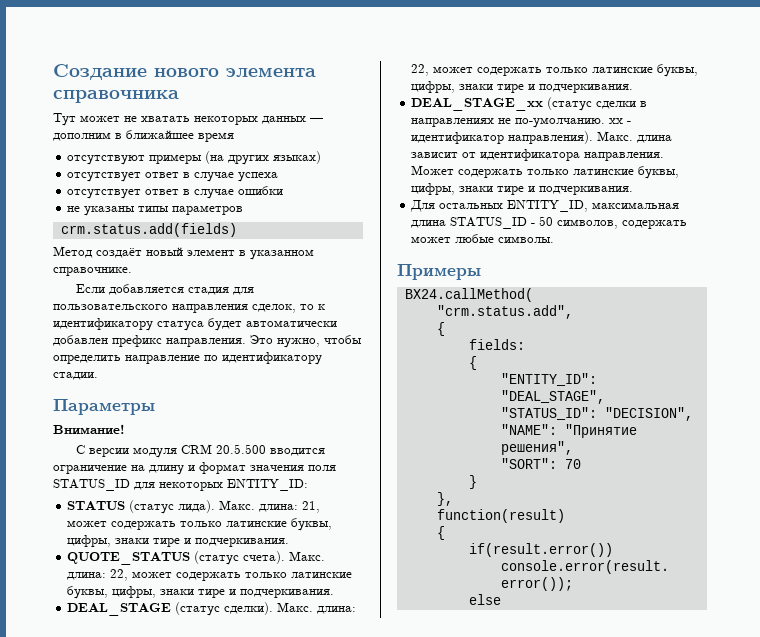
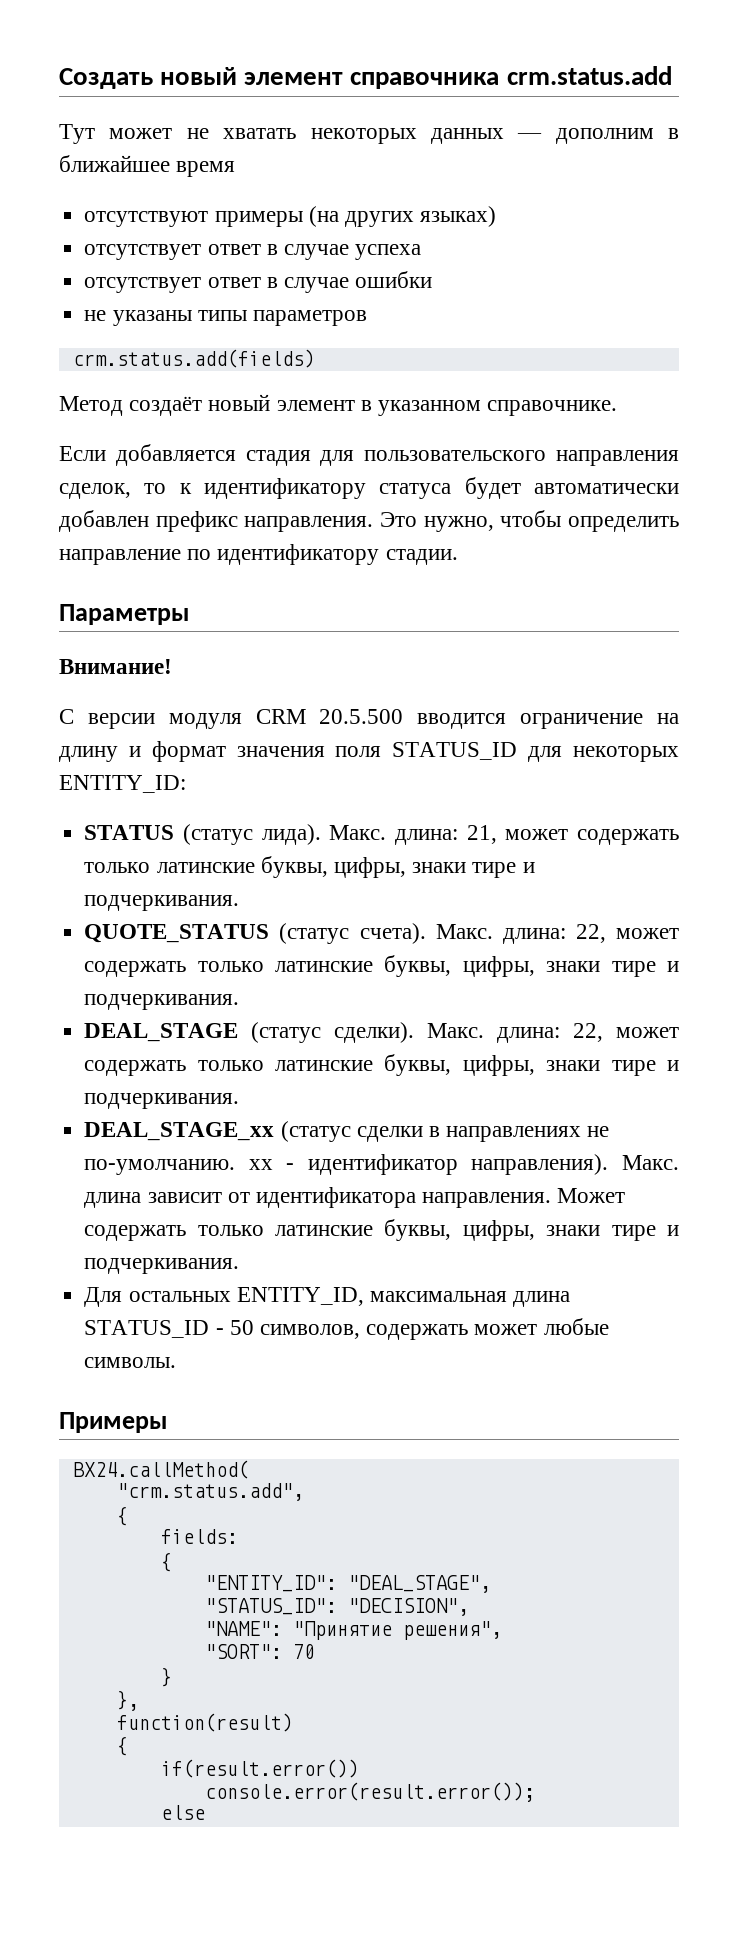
- Создание нового элемента справочника
+ Создать новый элемент справочника crm.status.add

